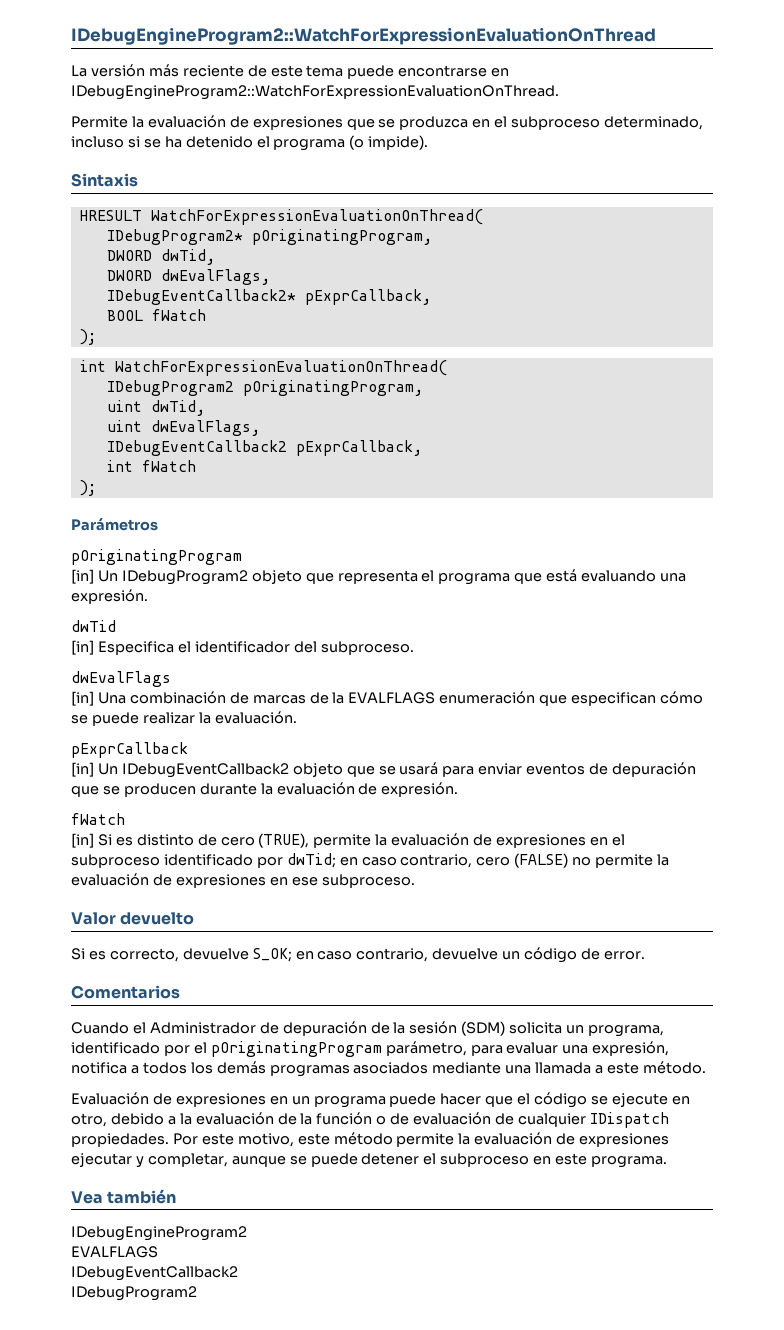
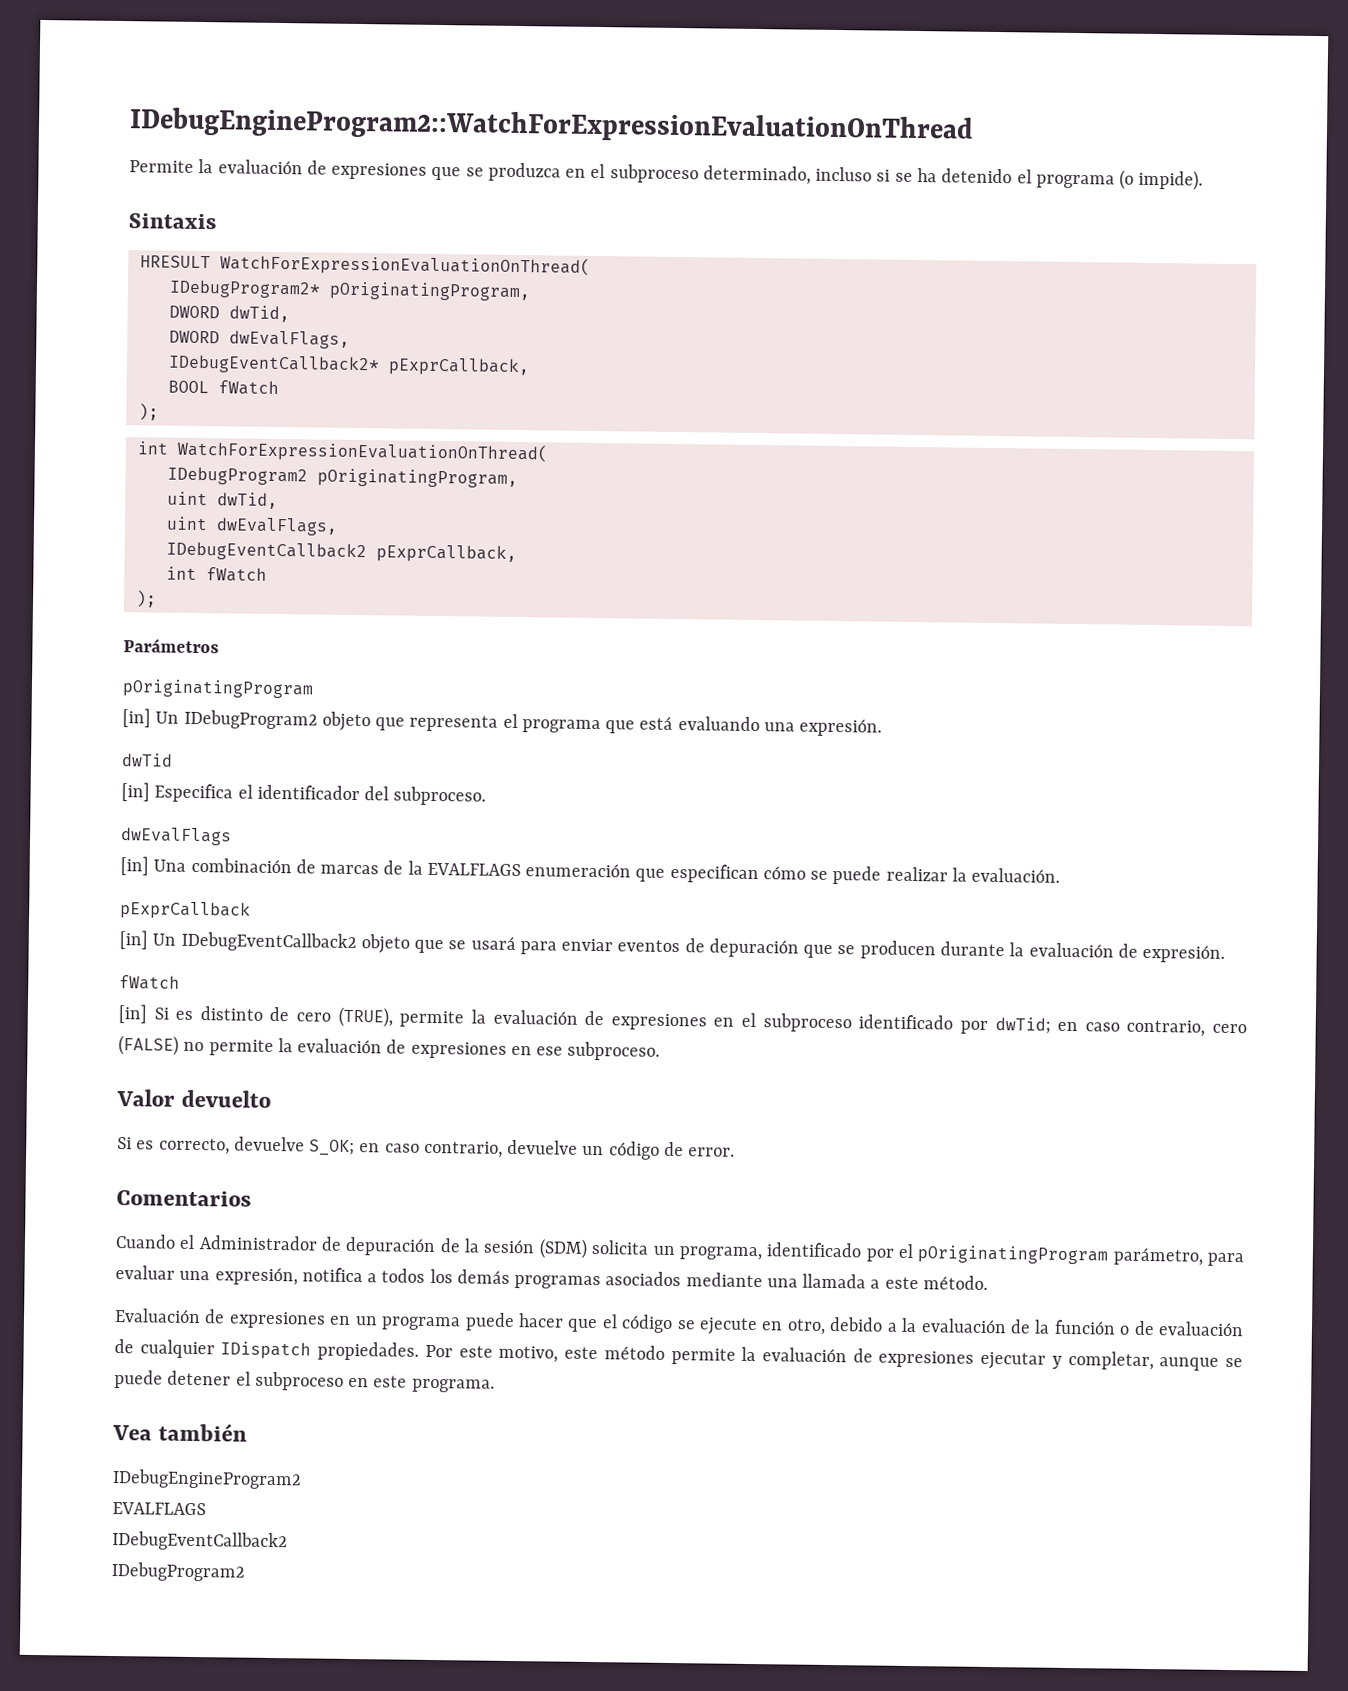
- La versión más reciente de este tema puede encontrarse en IDebugEngineProgram2::WatchForExpressionEvaluationOnThread.

